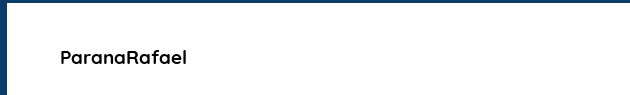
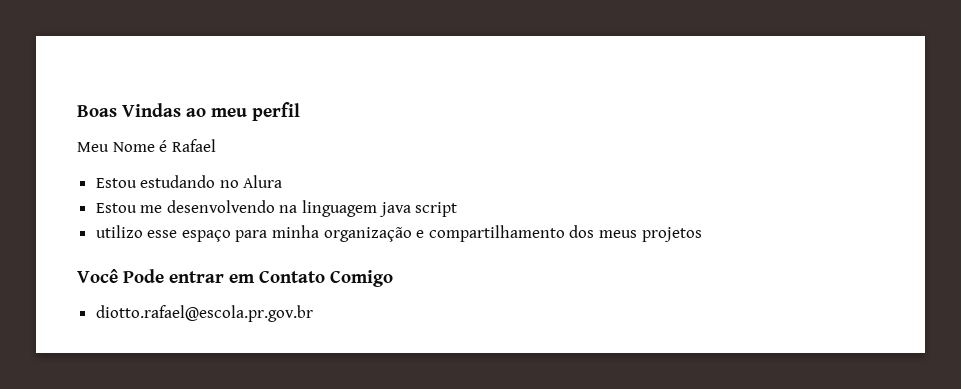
- ParanaRafael
+ Boas Vindas ao meu perfil
+ Meu Nome é Rafael
+ Estou estudando no Alura
+ Estou me desenvolvendo na linguagem java script
+ utilizo esse espaço para minha organização e compartilhamento dos meus projetos
+ Você Pode entrar em Contato Comigo
+ diotto.rafael@escola.pr.gov.br

